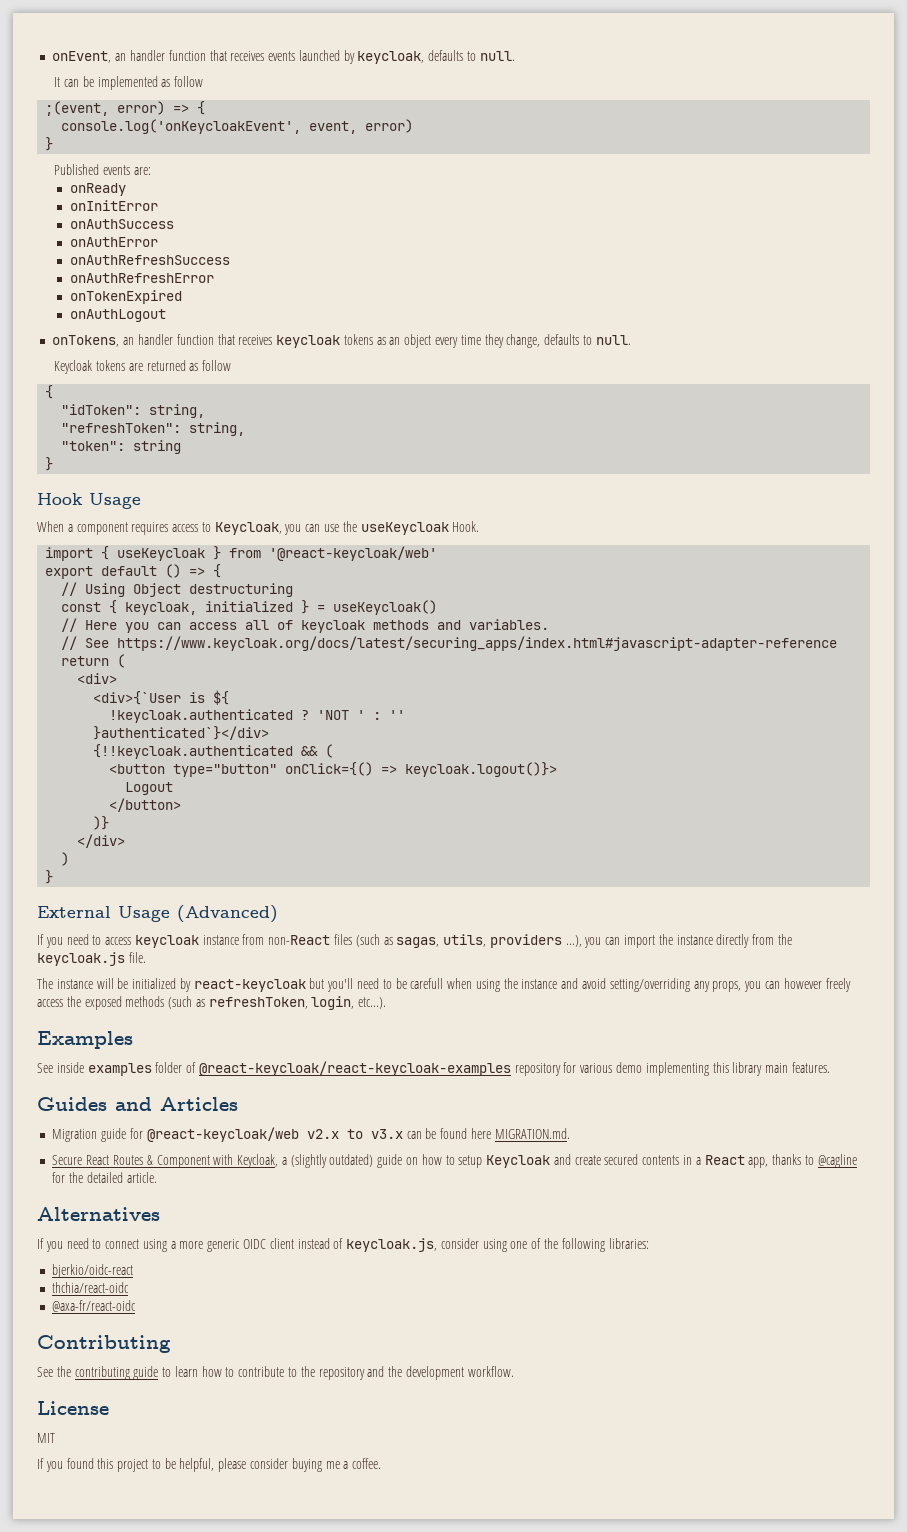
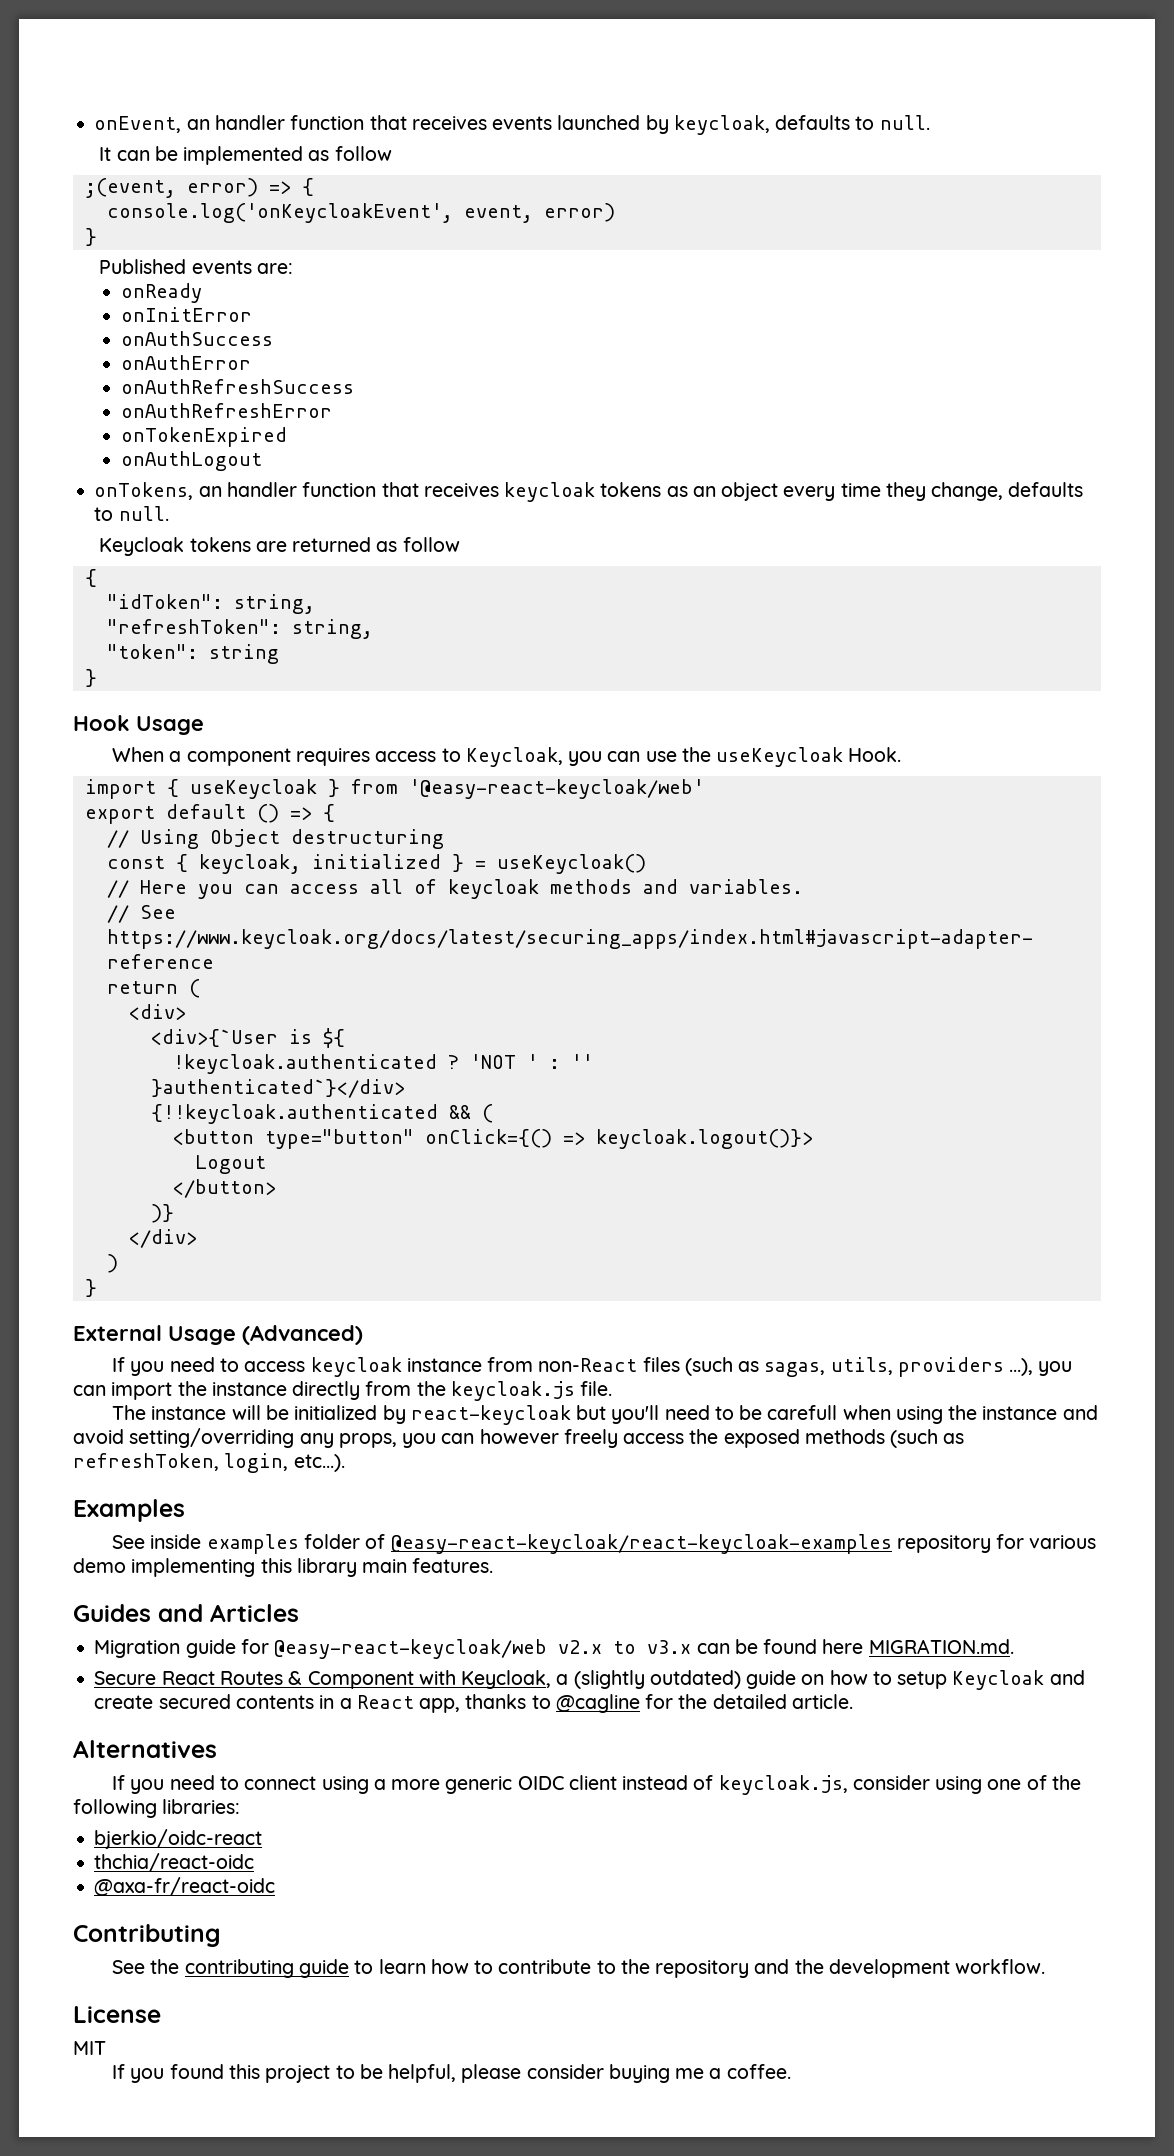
- import { useKeycloak } from '@react-keycloak/web'
+ import { useKeycloak } from '@easy-react-keycloak/web'
- See inside examples folder of @react-keycloak/react-keycloak-examples repository for various demo implementing this library main features.
+ See inside examples folder of @easy-react-keycloak/react-keycloak-examples repository for various demo implementing this library main features.
- Migration guide for @react-keycloak/web v2.x to v3.x can be found here MIGRATION.md.
+ Migration guide for @easy-react-keycloak/web v2.x to v3.x can be found here MIGRATION.md.

